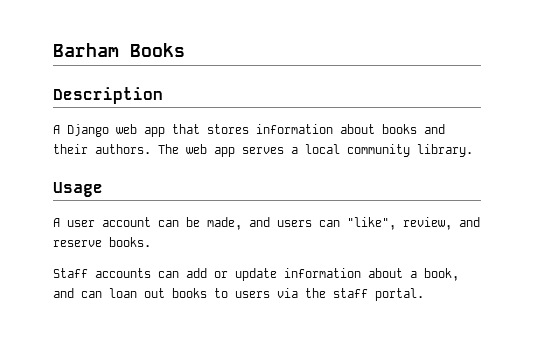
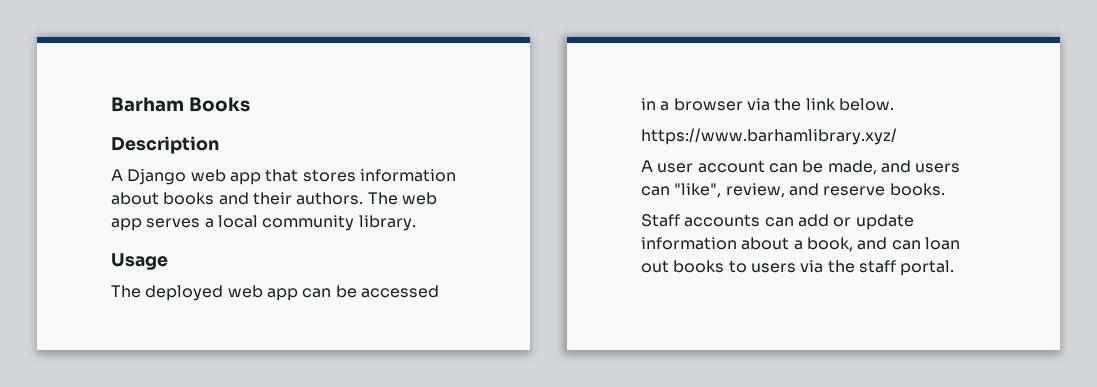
+ The deployed web app can be accessed in a browser via the link below.
+ https://www.barhamlibrary.xyz/

